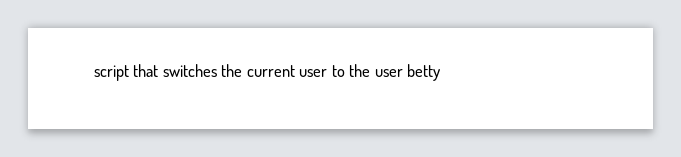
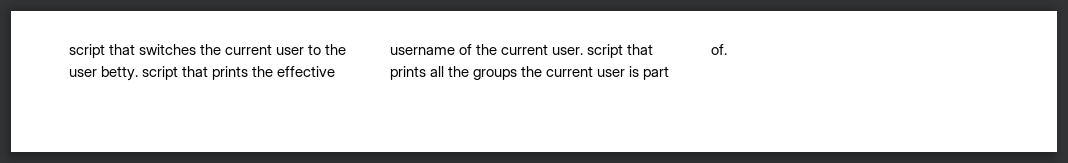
- script that switches the current user to the user betty
+ script that switches the current user to the user betty. script that prints the effective username of the current user. script that prints all the groups the current user is part of.

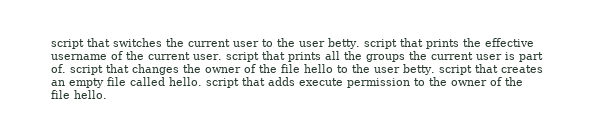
- script that switches the current user to the user betty. script that prints the effective username of the current user. script that prints all the groups the current user is part of.
+ script that switches the current user to the user betty. script that prints the effective username of the current user. script that prints all the groups the current user is part of. script that changes the owner of the file hello to the user betty. script that creates an empty file called hello. script that adds execute permission to the owner of the file hello.

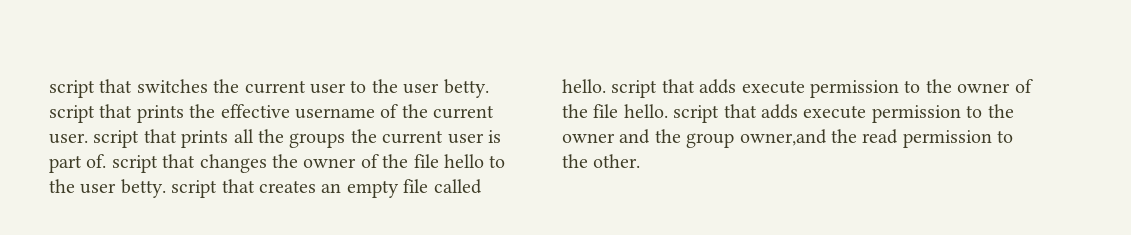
- script that switches the current user to the user betty. script that prints the effective username of the current user. script that prints all the groups the current user is part of. script that changes the owner of the file hello to the user betty. script that creates an empty file called hello. script that adds execute permission to the owner of the file hello.
+ script that switches the current user to the user betty. script that prints the effective username of the current user. script that prints all the groups the current user is part of. script that changes the owner of the file hello to the user betty. script that creates an empty file called hello. script that adds execute permission to the owner of the file hello. script that adds execute permission to the owner and the group owner,and the read permission to the other.

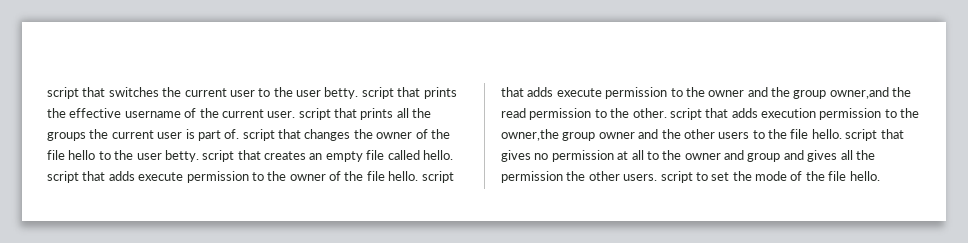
- script that switches the current user to the user betty. script that prints the effective username of the current user. script that prints all the groups the current user is part of. script that changes the owner of the file hello to the user betty. script that creates an empty file called hello. script that adds execute permission to the owner of the file hello. script that adds execute permission to the owner and the group owner,and the read permission to the other.
+ script that switches the current user to the user betty. script that prints the effective username of the current user. script that prints all the groups the current user is part of. script that changes the owner of the file hello to the user betty. script that creates an empty file called hello. script that adds execute permission to the owner of the file hello. script that adds execute permission to the owner and the group owner,and the read permission to the other. script that adds execution permission to the owner,the group owner and the other users to the file hello. script that gives no permission at all to the owner and group and gives all the permission the other users. script to set the mode of the file hello.

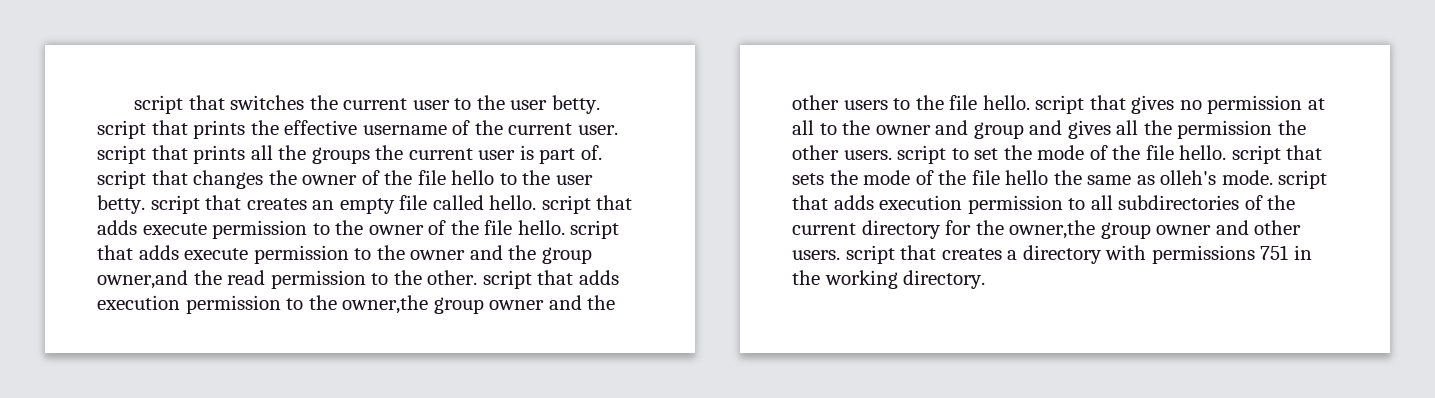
- script that switches the current user to the user betty. script that prints the effective username of the current user. script that prints all the groups the current user is part of. script that changes the owner of the file hello to the user betty. script that creates an empty file called hello. script that adds execute permission to the owner of the file hello. script that adds execute permission to the owner and the group owner,and the read permission to the other. script that adds execution permission to the owner,the group owner and the other users to the file hello. script that gives no permission at all to the owner and group and gives all the permission the other users. script to set the mode of the file hello.
+ script that switches the current user to the user betty. script that prints the effective username of the current user. script that prints all the groups the current user is part of. script that changes the owner of the file hello to the user betty. script that creates an empty file called hello. script that adds execute permission to the owner of the file hello. script that adds execute permission to the owner and the group owner,and the read permission to the other. script that adds execution permission to the owner,the group owner and the other users to the file hello. script that gives no permission at all to the owner and group and gives all the permission the other users. script to set the mode of the file hello. script that sets the mode of the file hello the same as olleh's mode. script that adds execution permission to all subdirectories of the current directory for the owner,the group owner and other users. script that creates a directory with permissions 751 in the working directory.

